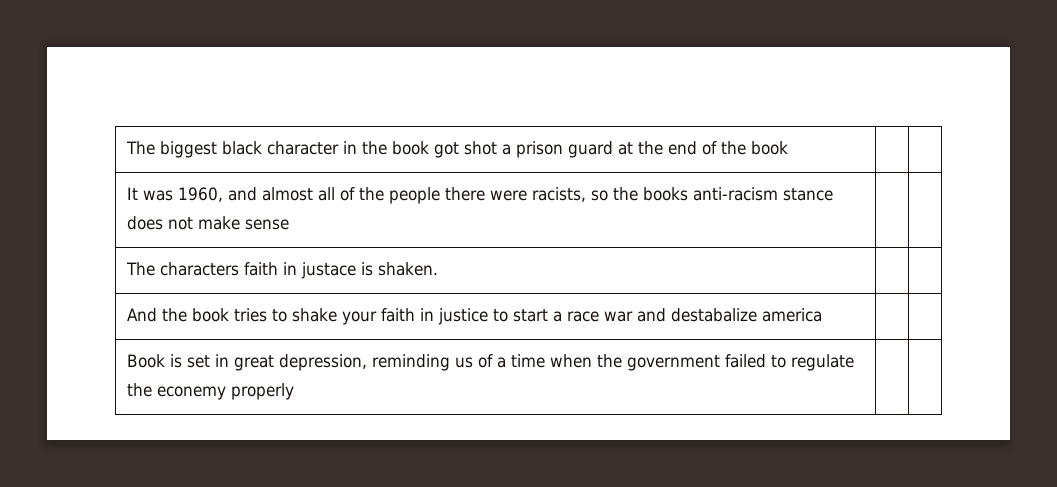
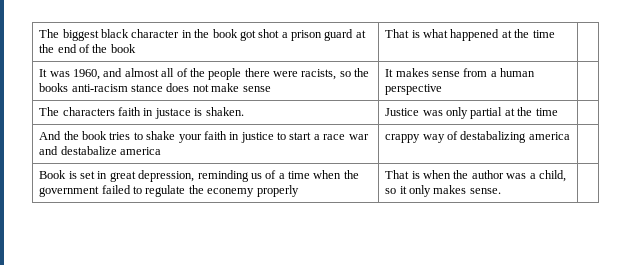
- The biggest black character in the book got shot a prison guard at the end of the book | |
+ The biggest black character in the book got shot a prison guard at the end of the book | That is what happened at the time |
- It was 1960, and almost all of the people there were racists, so the books anti-racism stance does not make sense | |
+ It was 1960, and almost all of the people there were racists, so the books anti-racism stance does not make sense | It makes sense from a human perspective |
- The characters faith in justace is shaken. | |
+ The characters faith in justace is shaken. | Justice was only partial at the time |
- And the book tries to shake your faith in justice to start a race war and destabalize america | |
+ And the book tries to shake your faith in justice to start a race war and destabalize america | crappy way of destabalizing america |
- Book is set in great depression, reminding us of a time when the government failed to regulate the econemy properly | |
+ Book is set in great depression, reminding us of a time when the government failed to regulate the econemy properly | That is when the author was a child, so it only makes sense. |

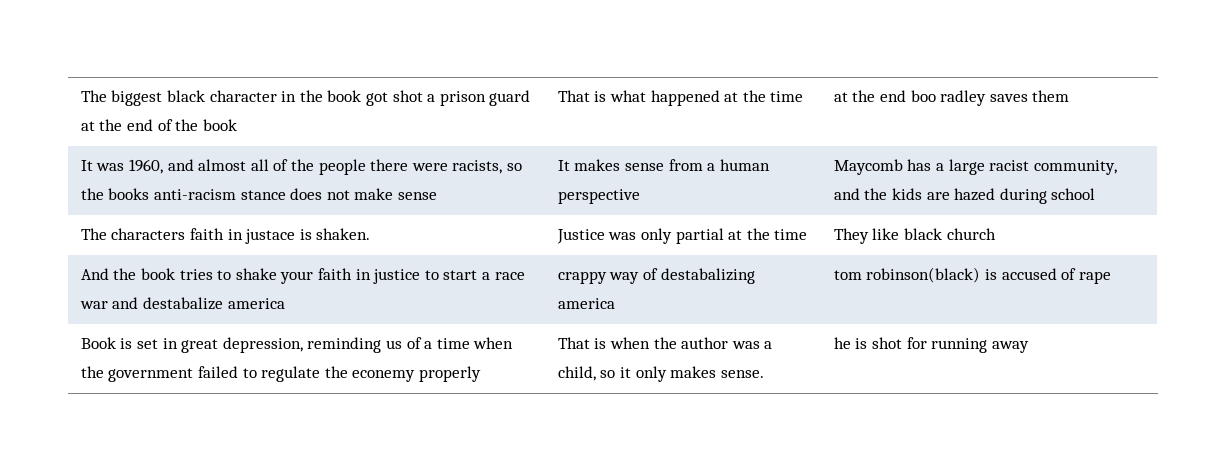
- The biggest black character in the book got shot a prison guard at the end of the book | That is what happened at the time |
+ The biggest black character in the book got shot a prison guard at the end of the book | That is what happened at the time | at the end boo radley saves them
+ Maycomb has a large racist community, and the kids are hazed during school
- The characters faith in justace is shaken. | Justice was only partial at the time |
+ The characters faith in justace is shaken. | Justice was only partial at the time | They like black church
- And the book tries to shake your faith in justice to start a race war and destabalize america | crappy way of destabalizing america |
+ And the book tries to shake your faith in justice to start a race war and destabalize america | crappy way of destabalizing america | tom robinson(black) is accused of rape
- Book is set in great depression, reminding us of a time when the government failed to regulate the econemy properly | That is when the author was a child, so it only makes sense. |
+ Book is set in great depression, reminding us of a time when the government failed to regulate the econemy properly | That is when the author was a child, so it only makes sense. | he is shot for running away

